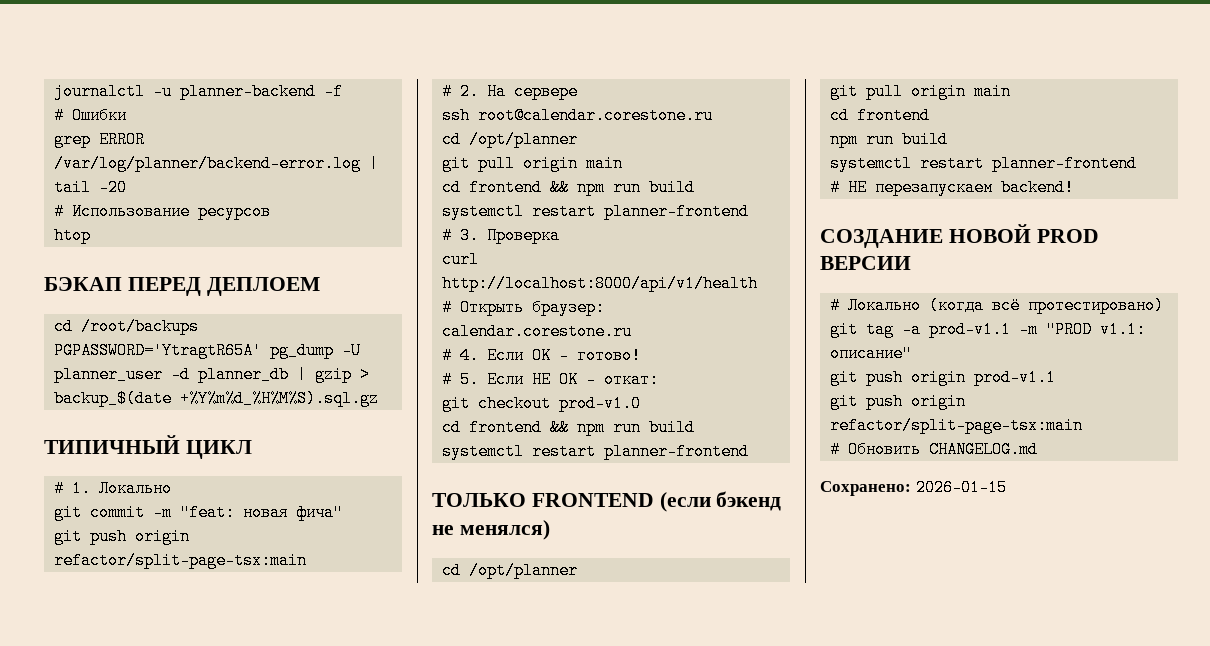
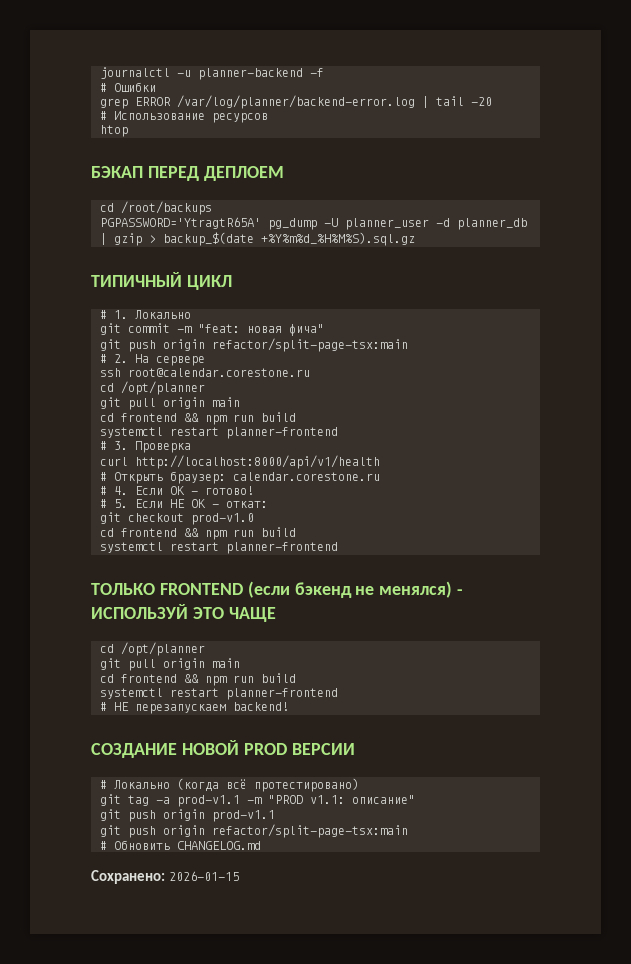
- ТОЛЬКО FRONTEND (если бэкенд не менялся)
+ ТОЛЬКО FRONTEND (если бэкенд не менялся) - ИСПОЛЬЗУЙ ЭТО ЧАЩЕ
  cd /opt/planner
  git pull origin main
- cd frontend
- npm run build
+ cd frontend && npm run build

